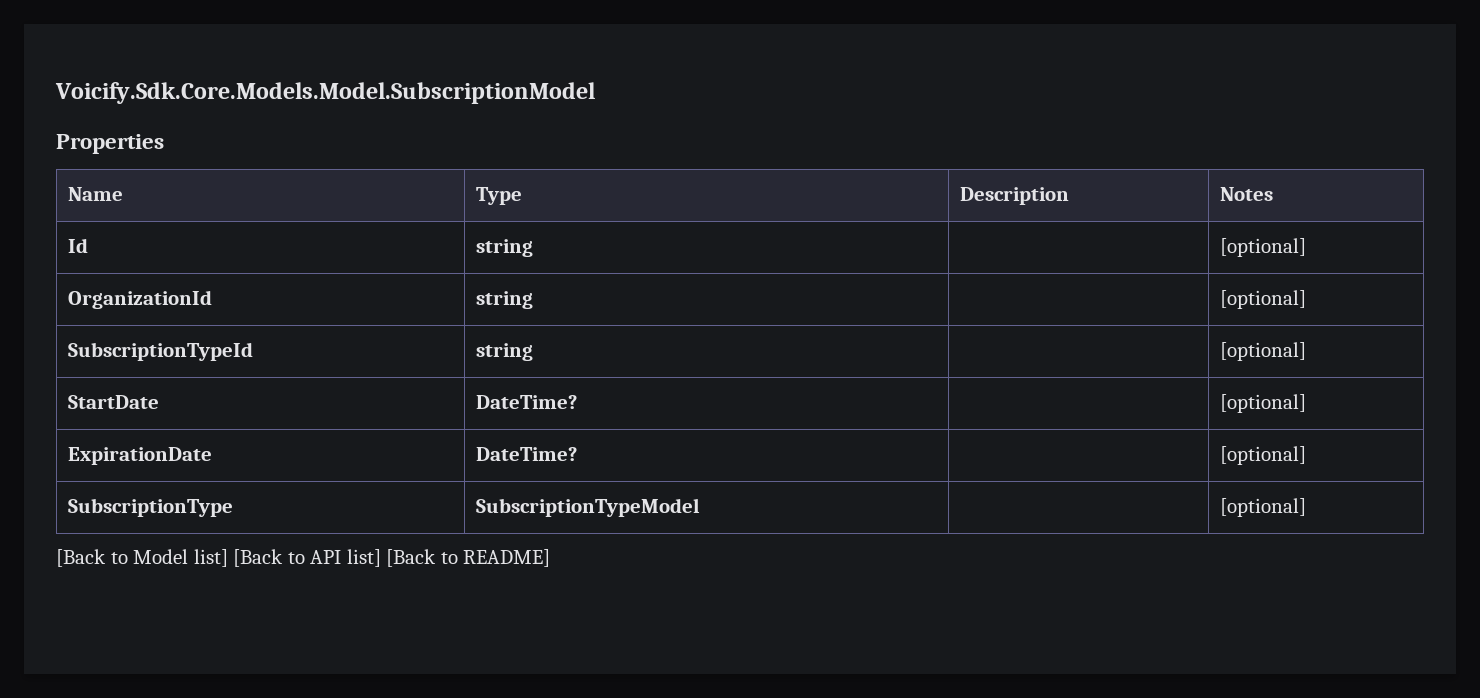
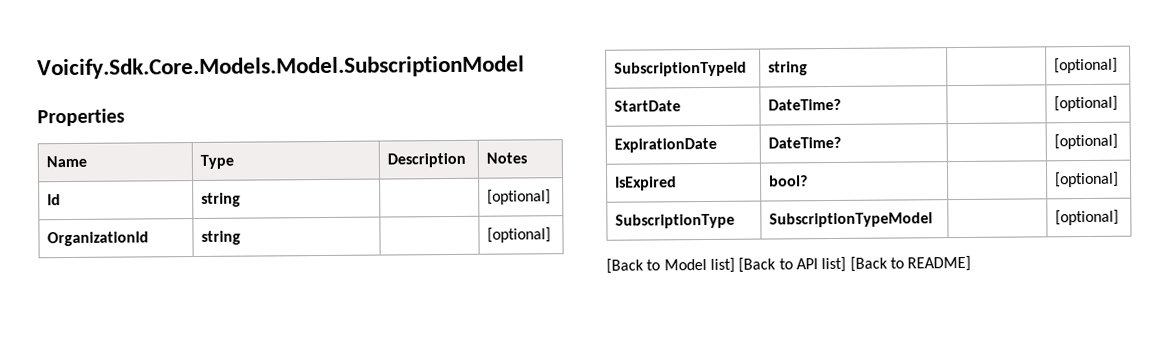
+ IsExpired | bool? | | [optional]

